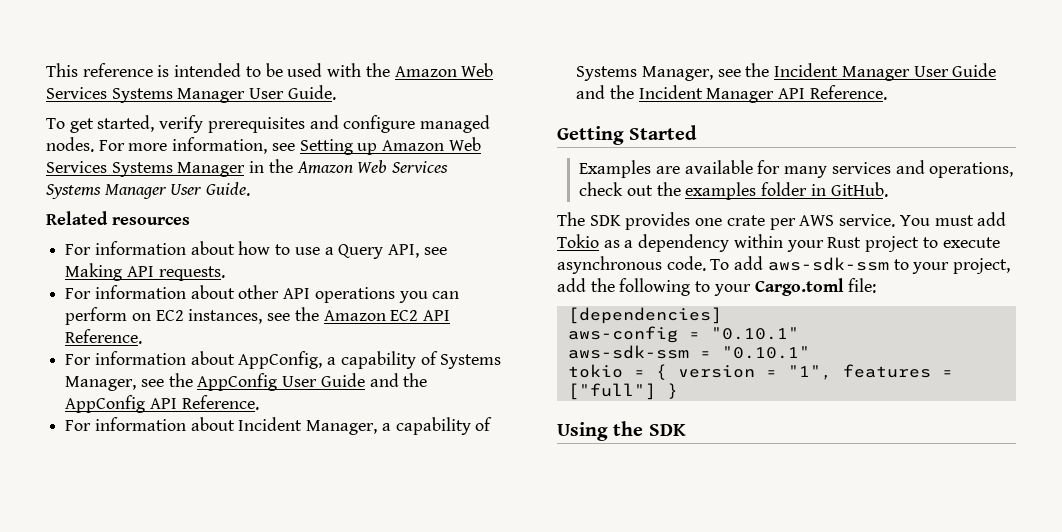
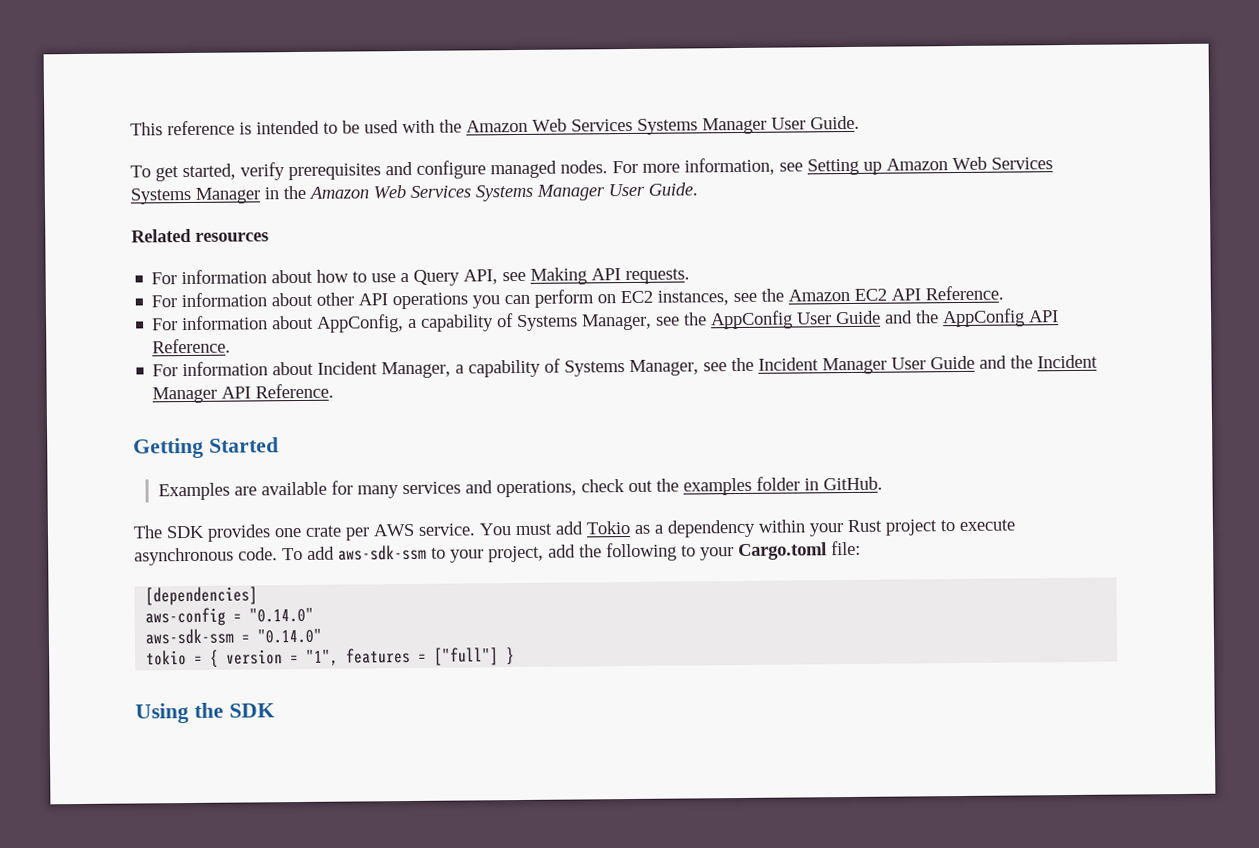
- aws-config = "0.10.1"
+ aws-config = "0.14.0"
- aws-sdk-ssm = "0.10.1"
+ aws-sdk-ssm = "0.14.0"

